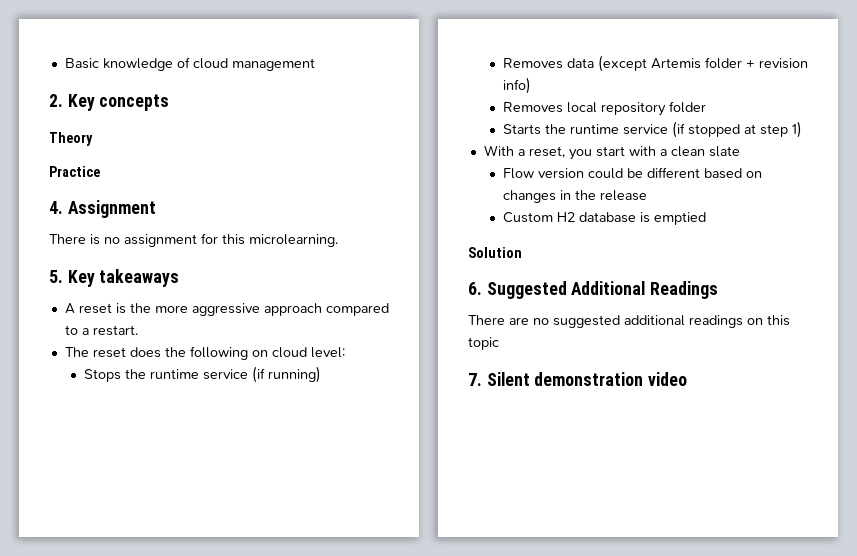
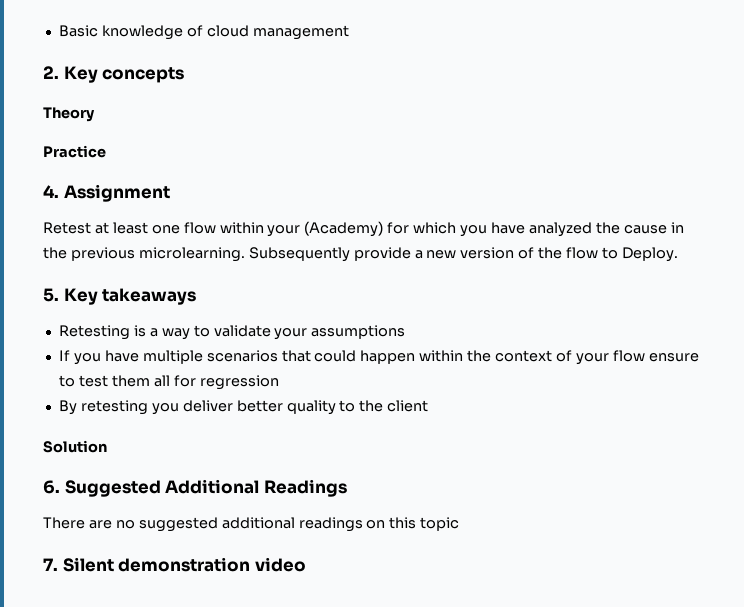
- There is no assignment for this microlearning.
+ Retest at least one flow within your (Academy) for which you have analyzed the cause in the previous microlearning. Subsequently provide a new version of the flow to Deploy.
  5. Key takeaways
- A reset is the more aggressive approach compared to a restart.
- The reset does the following on cloud level:
- Stops the runtime service (if running)
- Removes data (except Artemis folder + revision info)
- Removes local repository folder
- Starts the runtime service (if stopped at step 1)
- With a reset, you start with a clean slate
- Flow version could be different based on changes in the release
- Custom H2 database is emptied
+ Retesting is a way to validate your assumptions
+ If you have multiple scenarios that could happen within the context of your flow ensure to test them all for regression
+ By retesting you deliver better quality to the client

